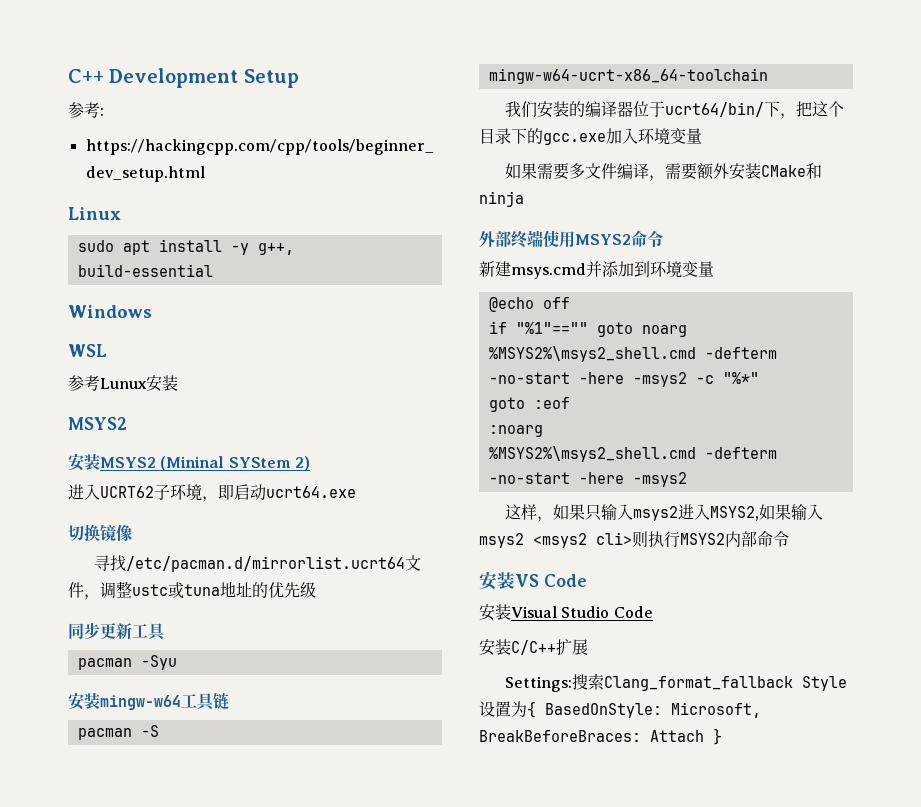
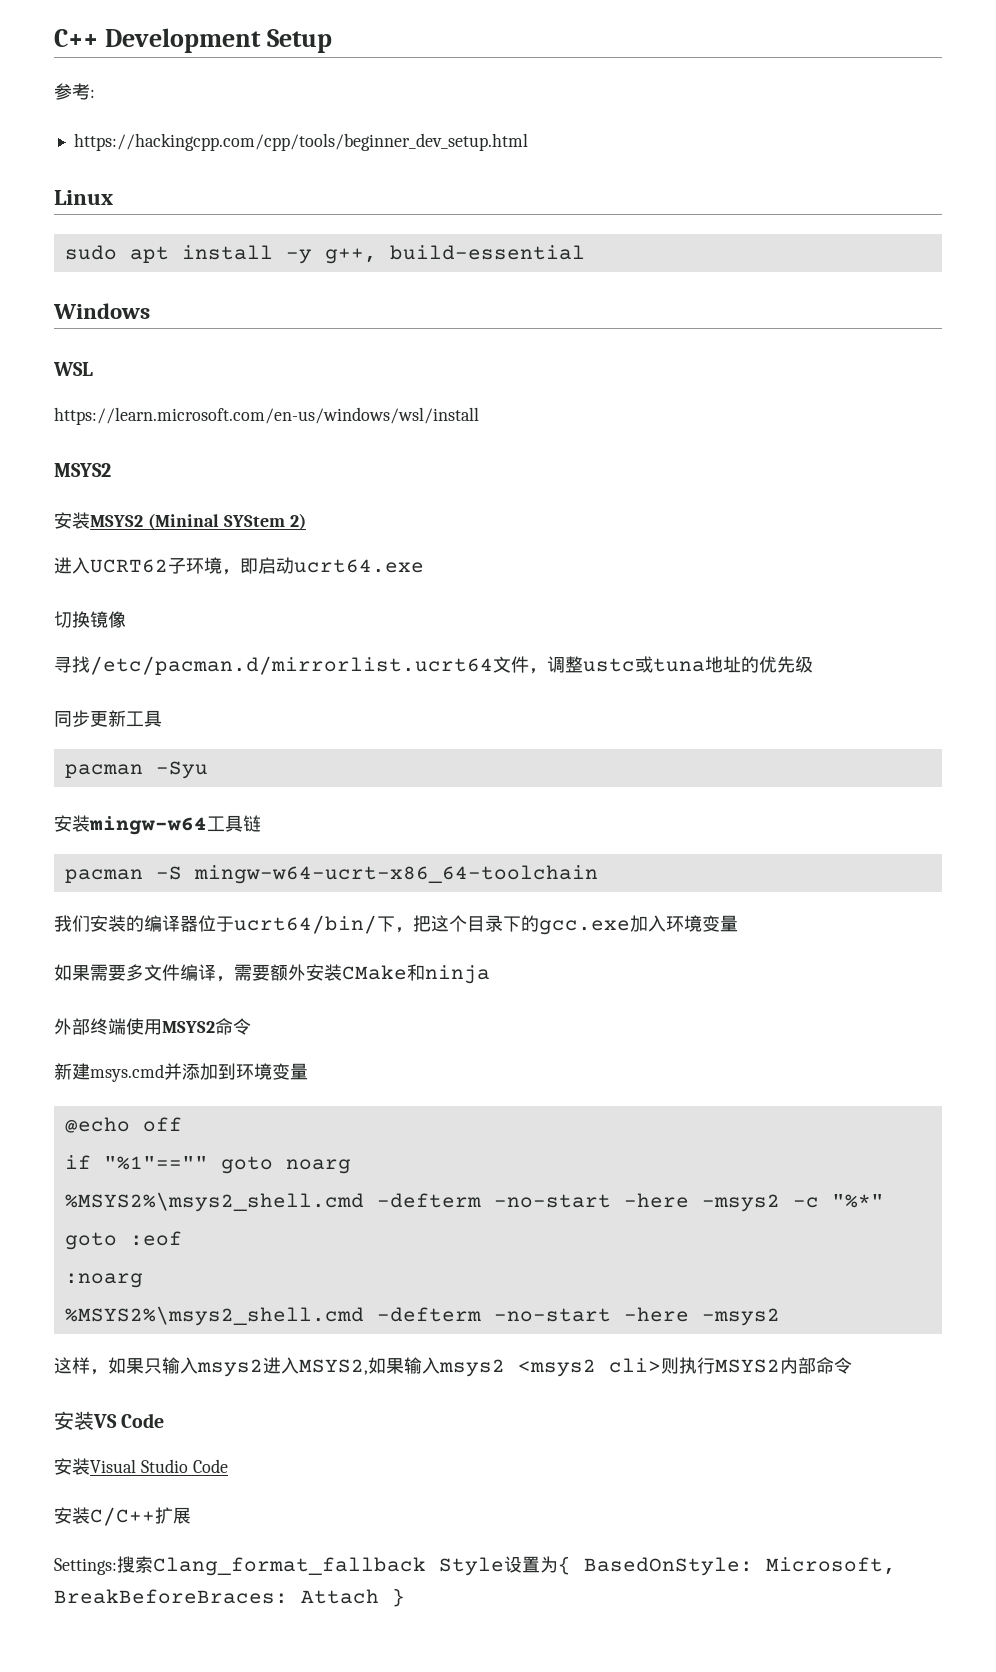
- 参考Lunux安装
+ https://learn.microsoft.com/en-us/windows/wsl/install

